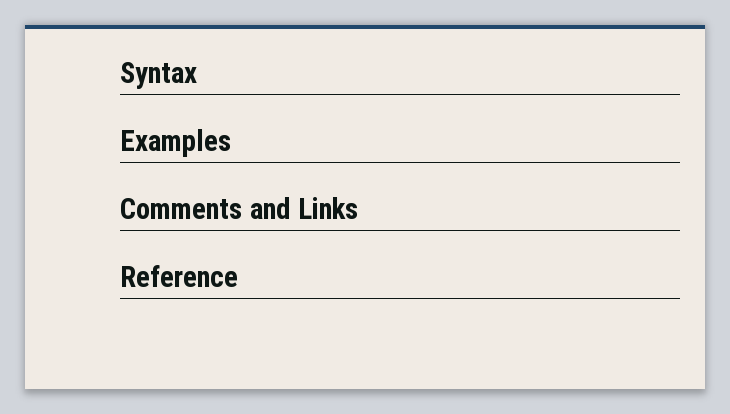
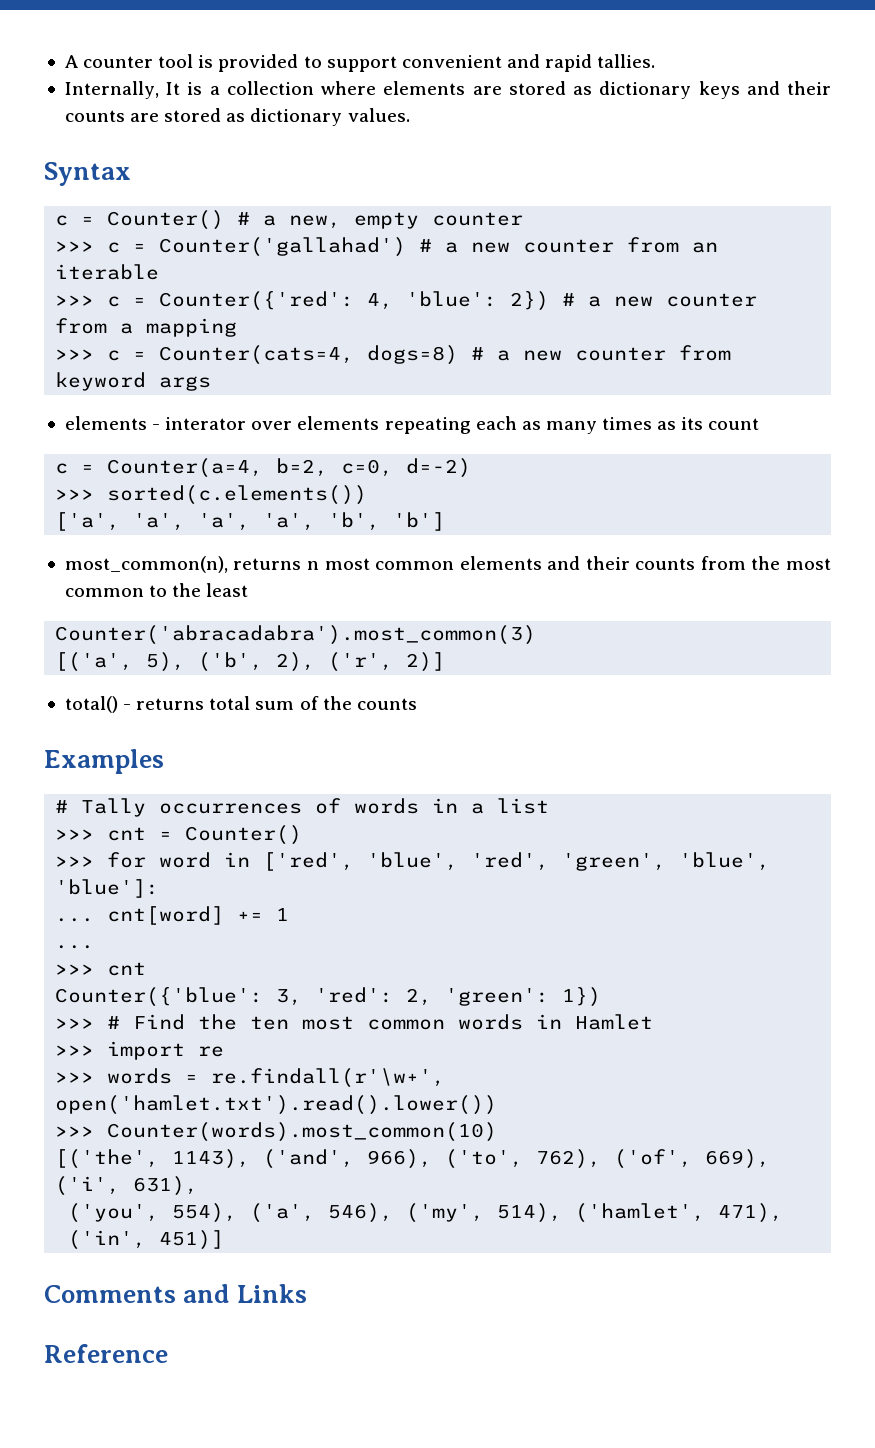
+ A counter tool is provided to support convenient and rapid tallies.
+ Internally, It is a collection where elements are stored as dictionary keys and their counts are stored as dictionary values.
  Syntax
+ c = Counter() # a new, empty counter
+ >>> c = Counter('gallahad') # a new counter from an iterable
+ >>> c = Counter({'red': 4, 'blue': 2}) # a new counter from a mapping
+ >>> c = Counter(cats=4, dogs=8) # a new counter from keyword args
+ elements - interator over elements repeating each as many times as its count
+ c = Counter(a=4, b=2, c=0, d=-2)
+ >>> sorted(c.elements())
+ ['a', 'a', 'a', 'a', 'b', 'b']
+ most_common(n), returns n most common elements and their counts from the most common to the least
+ Counter('abracadabra').most_common(3)
+ [('a', 5), ('b', 2), ('r', 2)]
+ total() - returns total sum of the counts
  Examples
+ # Tally occurrences of words in a list
+ >>> cnt = Counter()
+ >>> for word in ['red', 'blue', 'red', 'green', 'blue', 'blue']:
+ ... cnt[word] += 1
+ ...
+ >>> cnt
+ Counter({'blue': 3, 'red': 2, 'green': 1})
+ >>> # Find the ten most common words in Hamlet
+ >>> import re
+ >>> words = re.findall(r'\w+', open('hamlet.txt').read().lower())
+ >>> Counter(words).most_common(10)
+ [('the', 1143), ('and', 966), ('to', 762), ('of', 669), ('i', 631),
+ ('you', 554), ('a', 546), ('my', 514), ('hamlet', 471), ('in', 451)]

